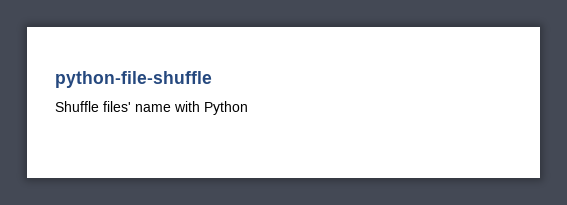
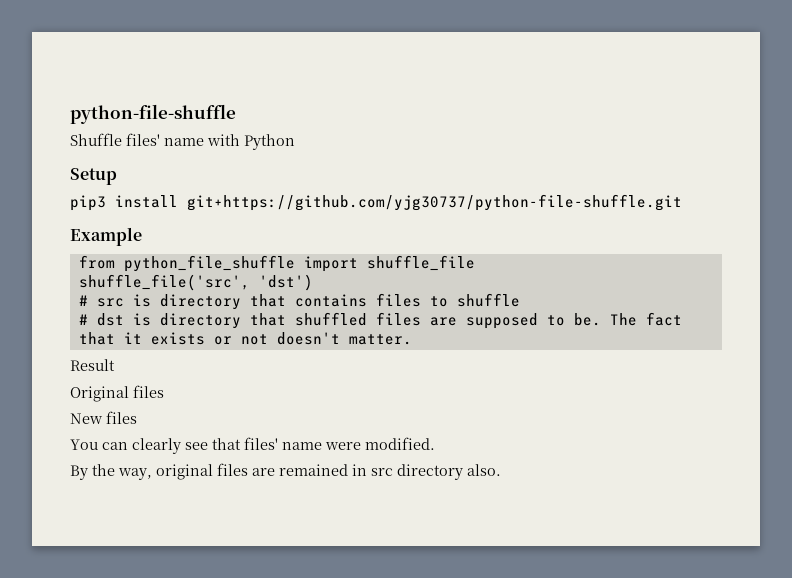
+ Setup
+ pip3 install git+https://github.com/yjg30737/python-file-shuffle.git
+ Example
+ from python_file_shuffle import shuffle_file
+ shuffle_file('src', 'dst')
+ # src is directory that contains files to shuffle
+ # dst is directory that shuffled files are supposed to be. The fact that it exists or not doesn't matter.
+ Result
+ Original files
+ New files
+ You can clearly see that files' name were modified.
+ By the way, original files are remained in src directory also.

